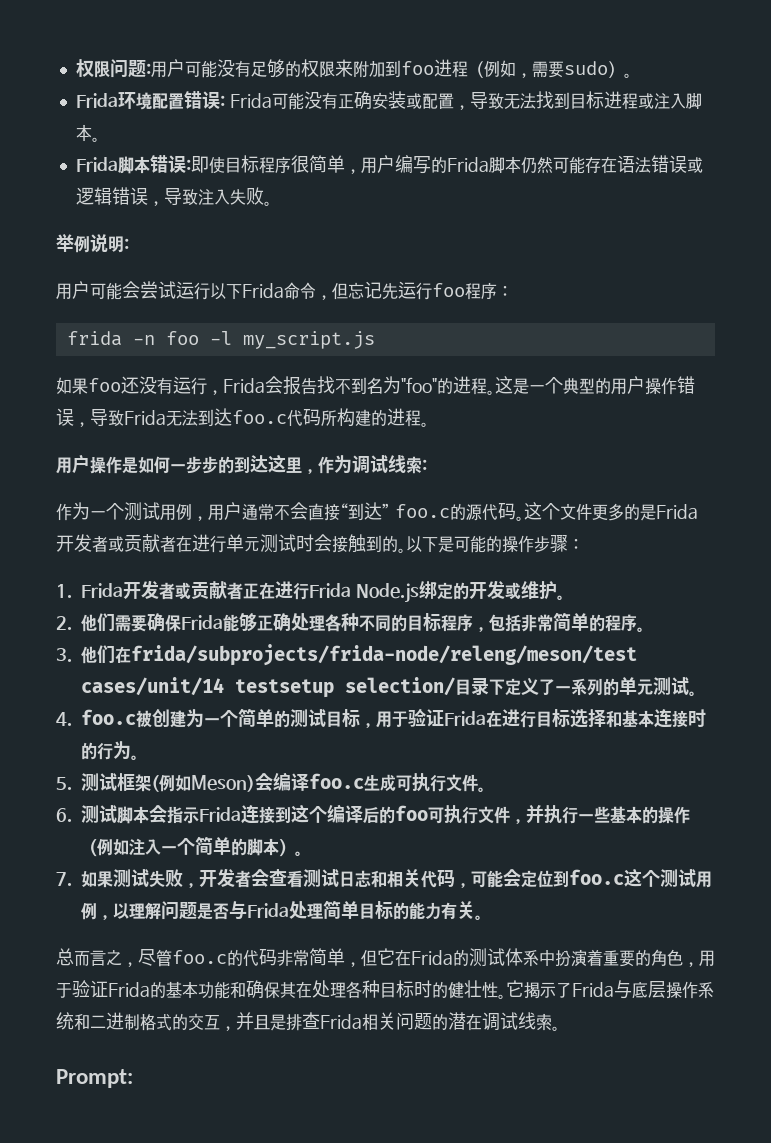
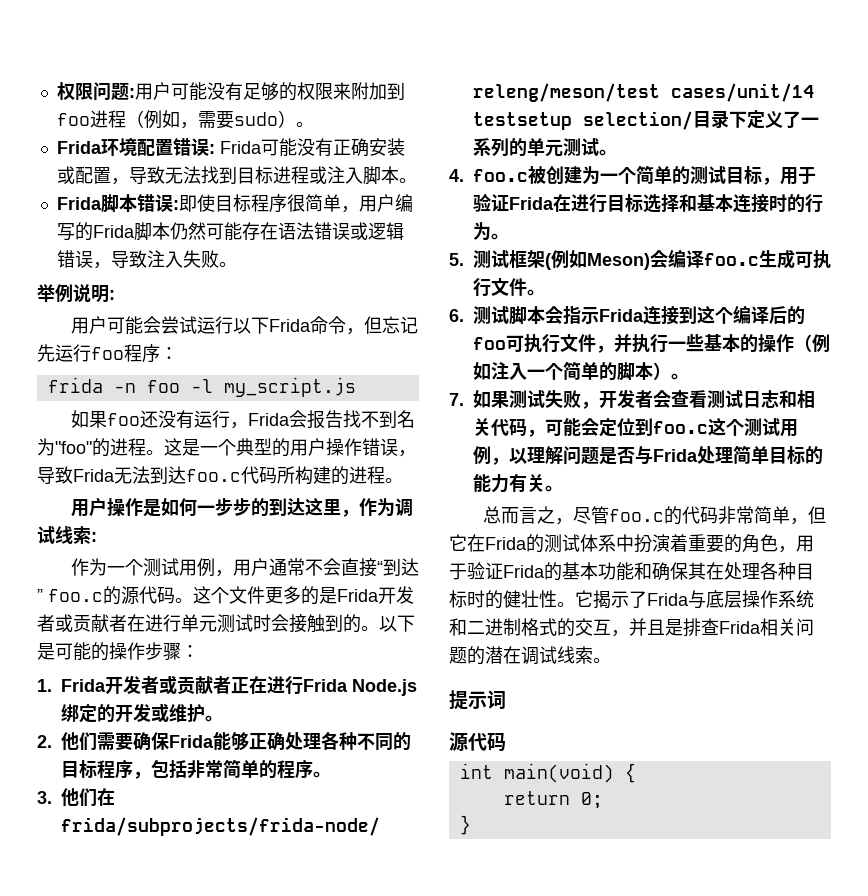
- Prompt:
+ 提示词
+ 源代码
+ int main(void) {
+ return 0;
+ }

